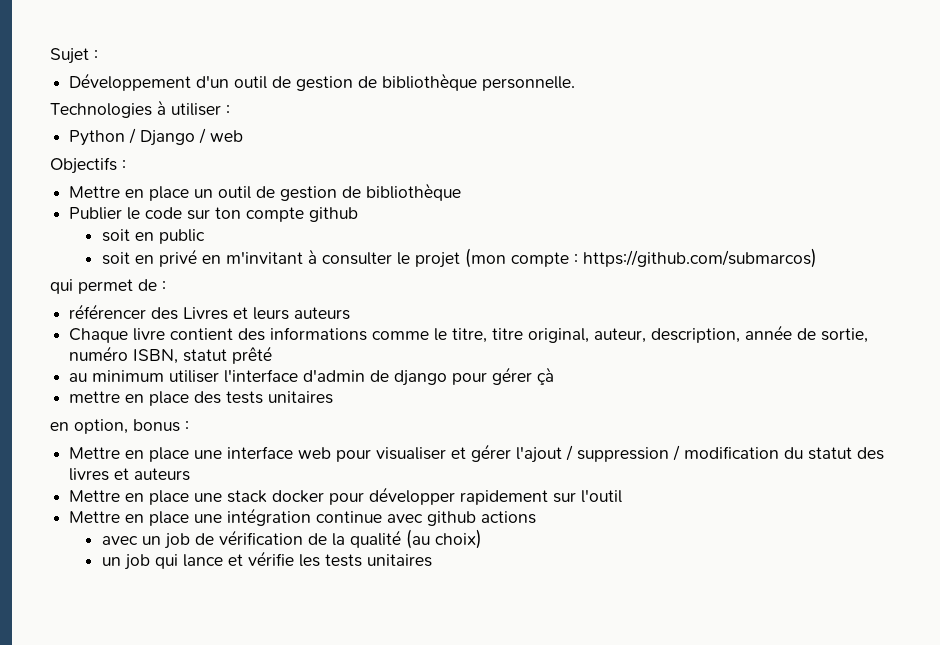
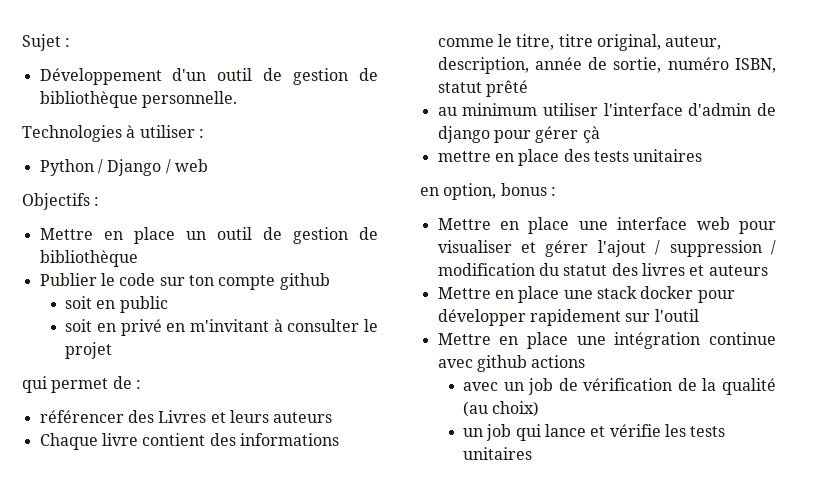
- soit en privé en m'invitant à consulter le projet (mon compte : https://github.com/submarcos)
+ soit en privé en m'invitant à consulter le projet

